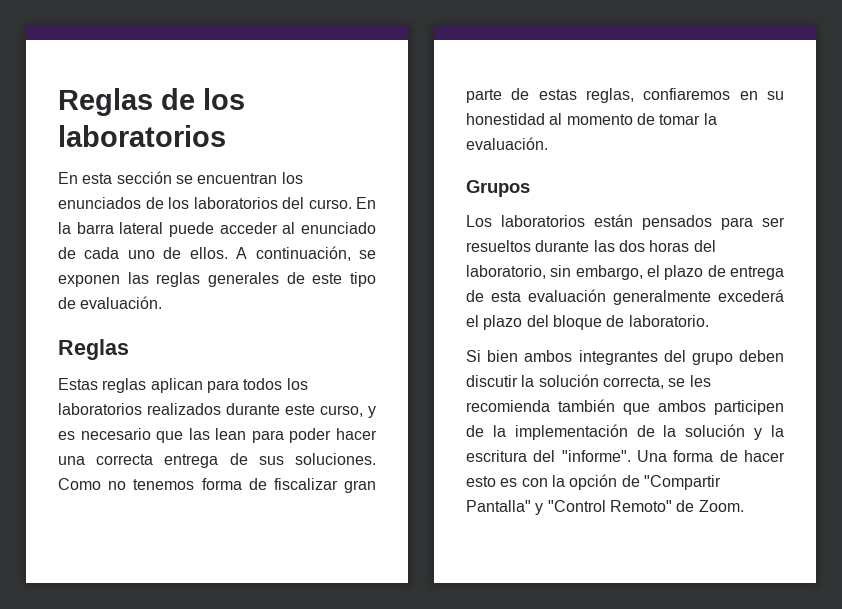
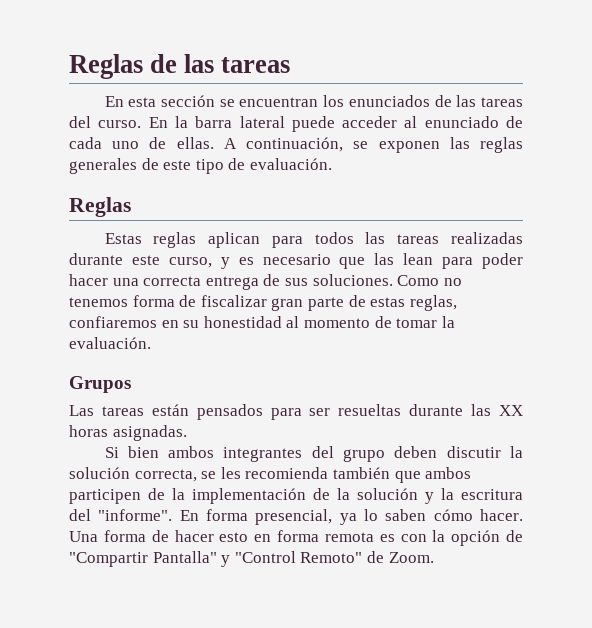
- Reglas de los laboratorios
+ Reglas de las tareas
- En esta sección se encuentran los enunciados de los laboratorios del curso.
+ En esta sección se encuentran los enunciados de las tareas del curso.
- En la barra lateral puede acceder al enunciado de cada uno de ellos.
+ En la barra lateral puede acceder al enunciado de cada uno de ellas.
- Estas reglas aplican para todos los laboratorios realizados durante este curso, y es necesario que las lean para poder hacer una correcta entrega de sus soluciones.
+ Estas reglas aplican para todos las tareas realizadas durante este curso, y es necesario que las lean para poder hacer una correcta entrega de sus soluciones.
- Los laboratorios están pensados para ser resueltos durante las dos horas del laboratorio, sin embargo, el plazo de entrega de esta evaluación generalmente excederá el plazo del bloque de laboratorio.
+ Las tareas están pensados para ser resueltas durante las XX horas asignadas.
+ En forma presencial, ya lo saben cómo hacer.
- Una forma de hacer esto es con la opción de "Compartir Pantalla" y "Control Remoto" de Zoom.
+ Una forma de hacer esto en forma remota es con la opción de "Compartir Pantalla" y "Control Remoto" de Zoom.

